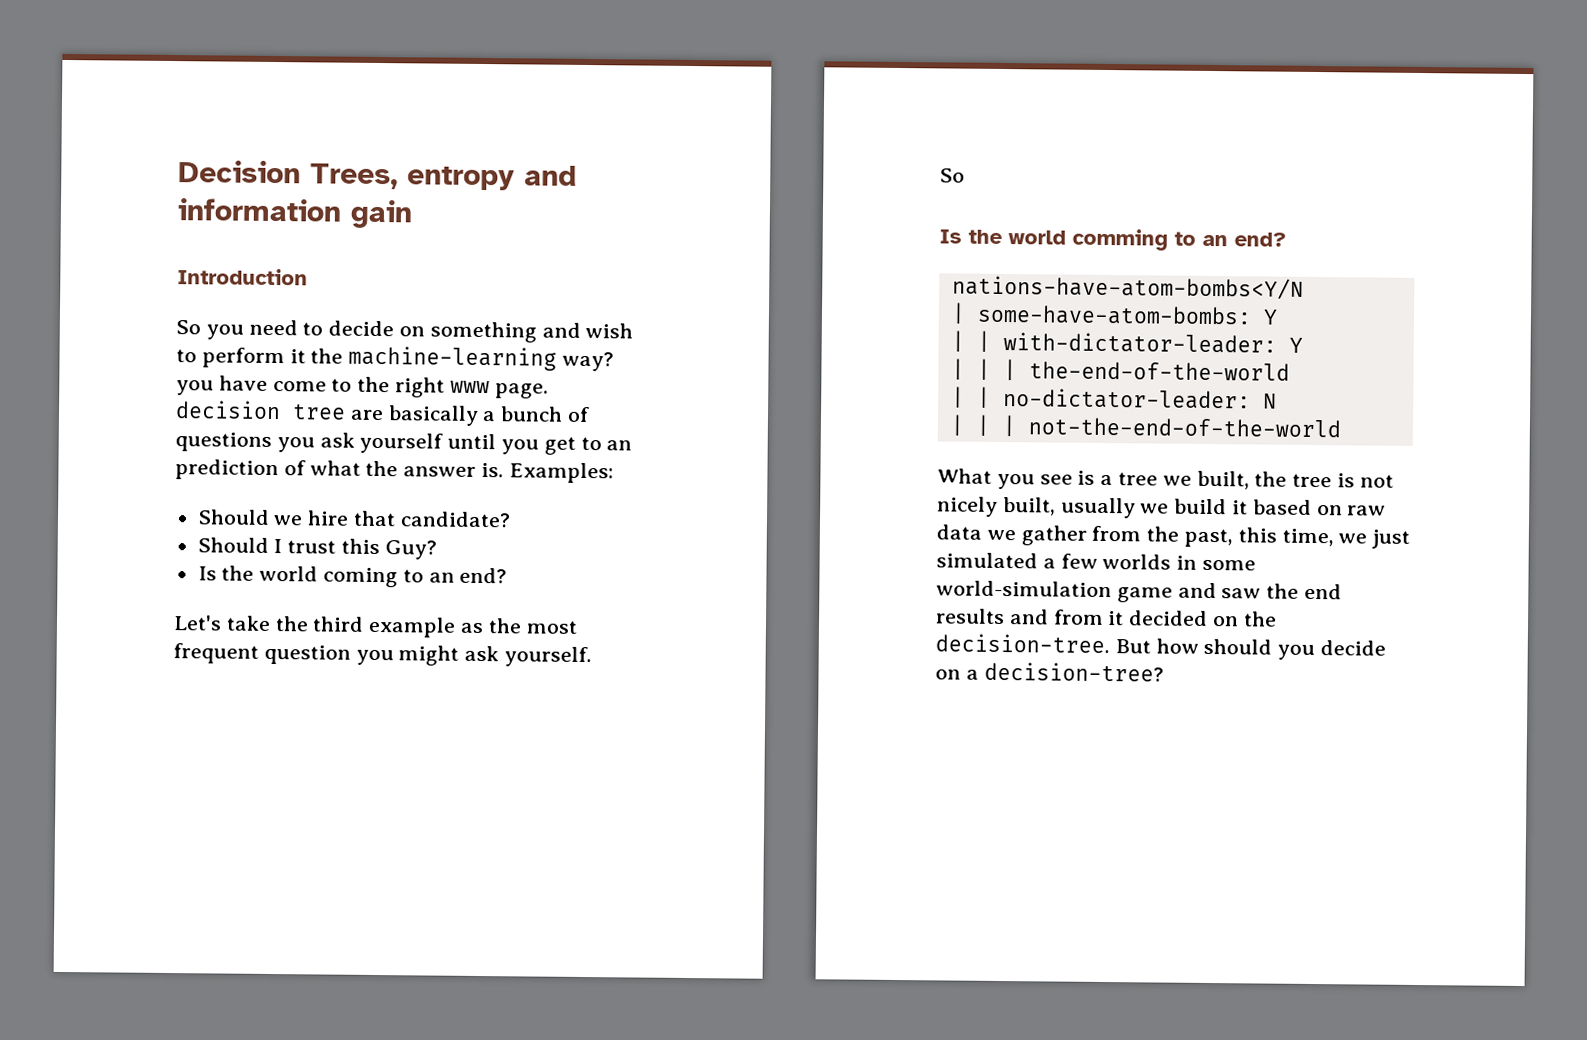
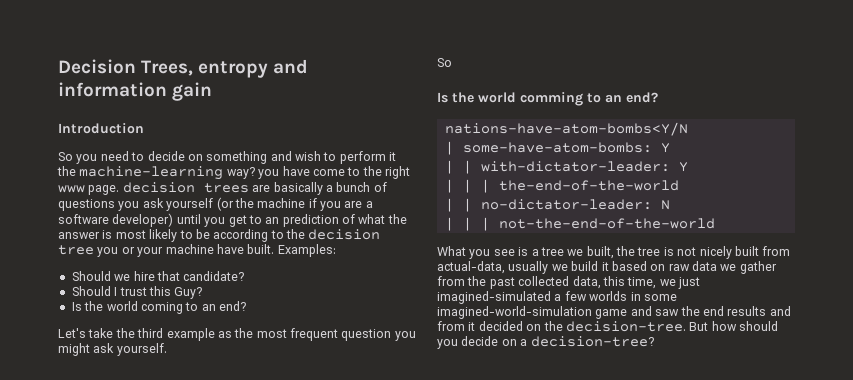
- So you need to decide on something and wish to perform it the machine-learning way? you have come to the right www page. decision tree are basically a bunch of questions you ask yourself until you get to an prediction of what the answer is.
+ So you need to decide on something and wish to perform it the machine-learning way? you have come to the right www page. decision trees are basically a bunch of questions you ask yourself (or the machine if you are a software developer) until you get to an prediction of what the answer is most likely to be according to the decision tree you or your machine have built.
- What you see is a tree we built, the tree is not nicely built, usually we build it based on raw data we gather from the past, this time, we just simulated a few worlds in some world-simulation game and saw the end results and from it decided on the decision-tree.
+ What you see is a tree we built, the tree is not nicely built from actual-data, usually we build it based on raw data we gather from the past collected data, this time, we just imagined-simulated a few worlds in some imagined-world-simulation game and saw the end results and from it decided on the decision-tree.

